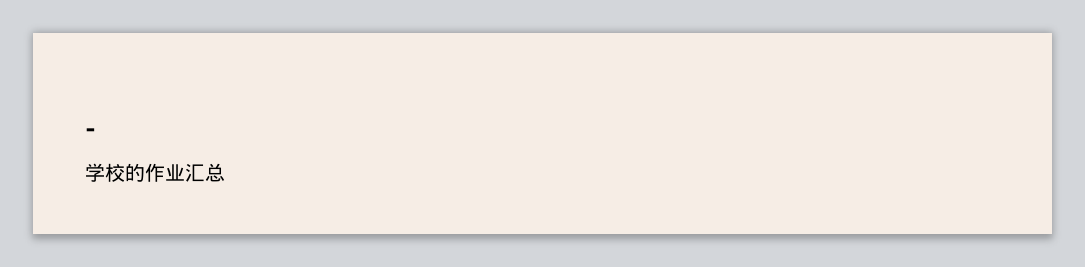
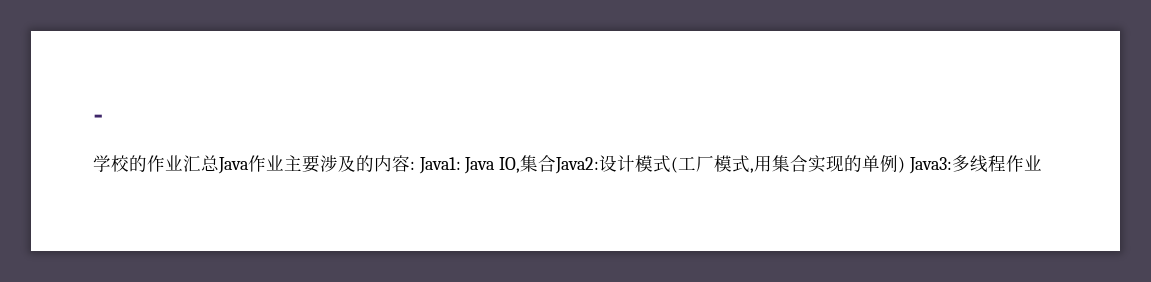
- 学校的作业汇总
+ 学校的作业汇总Java作业主要涉及的内容: Java1: Java IO,集合Java2:设计模式(工厂模式,用集合实现的单例) Java3:多线程作业

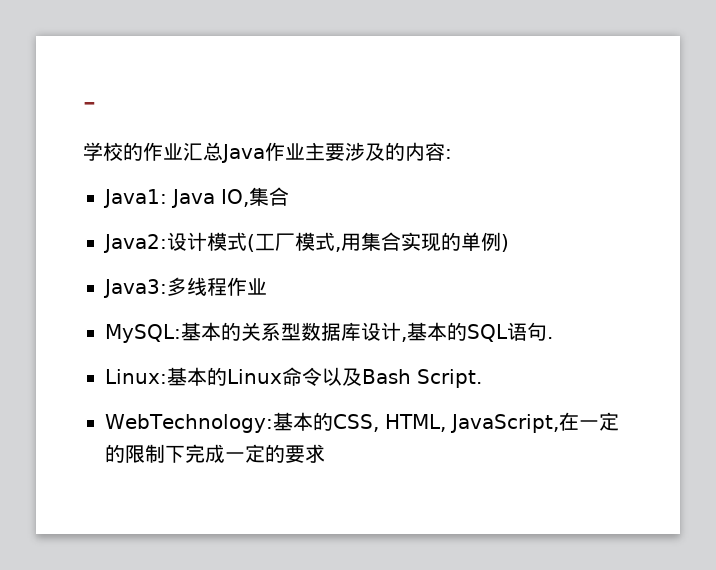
- 学校的作业汇总Java作业主要涉及的内容: Java1: Java IO,集合Java2:设计模式(工厂模式,用集合实现的单例) Java3:多线程作业
+ 学校的作业汇总Java作业主要涉及的内容:
+ Java1: Java IO,集合
+ Java2:设计模式(工厂模式,用集合实现的单例)
+ Java3:多线程作业
+ MySQL:基本的关系型数据库设计,基本的SQL语句.
+ Linux:基本的Linux命令以及Bash Script.
+ WebTechnology:基本的CSS, HTML, JavaScript,在一定的限制下完成一定的要求

